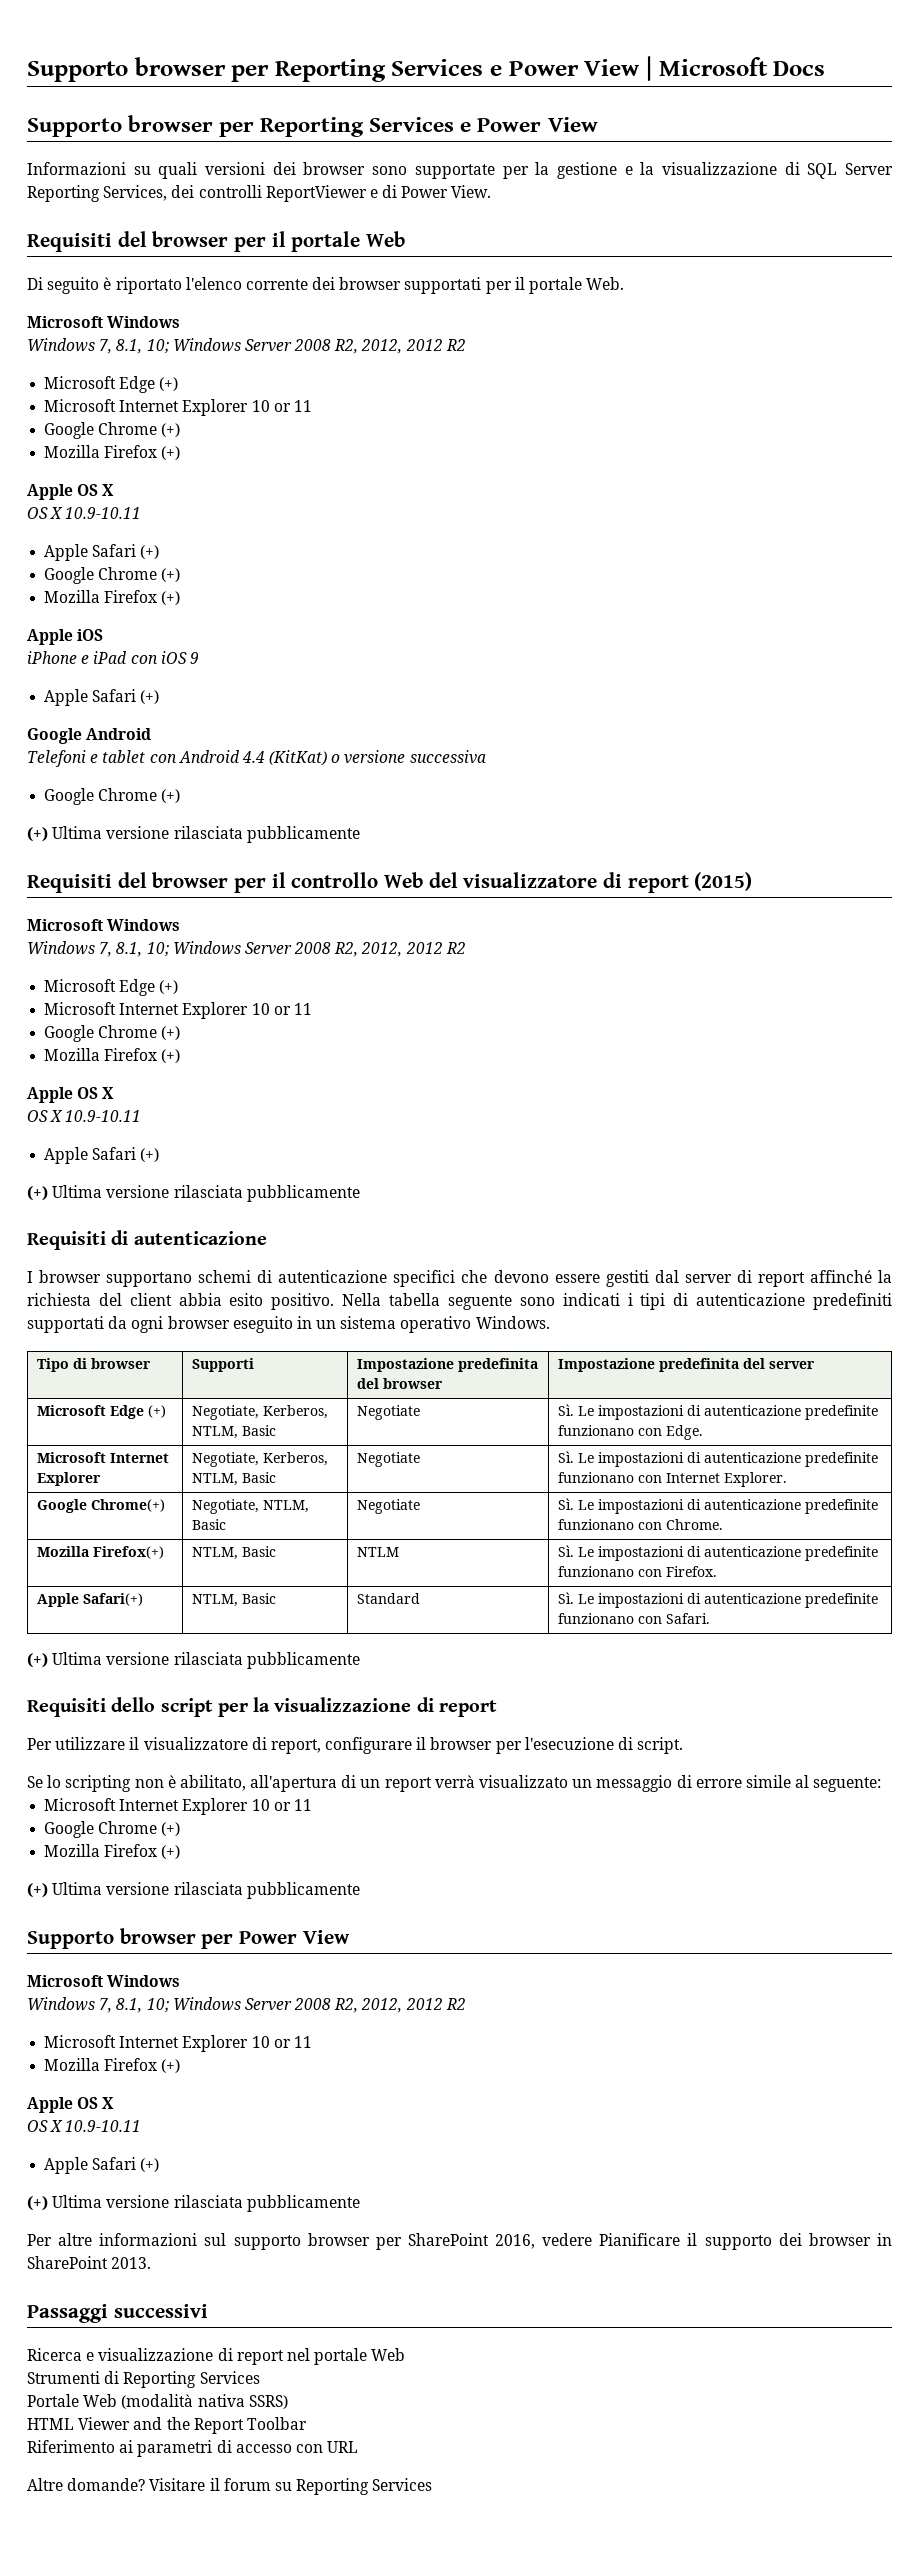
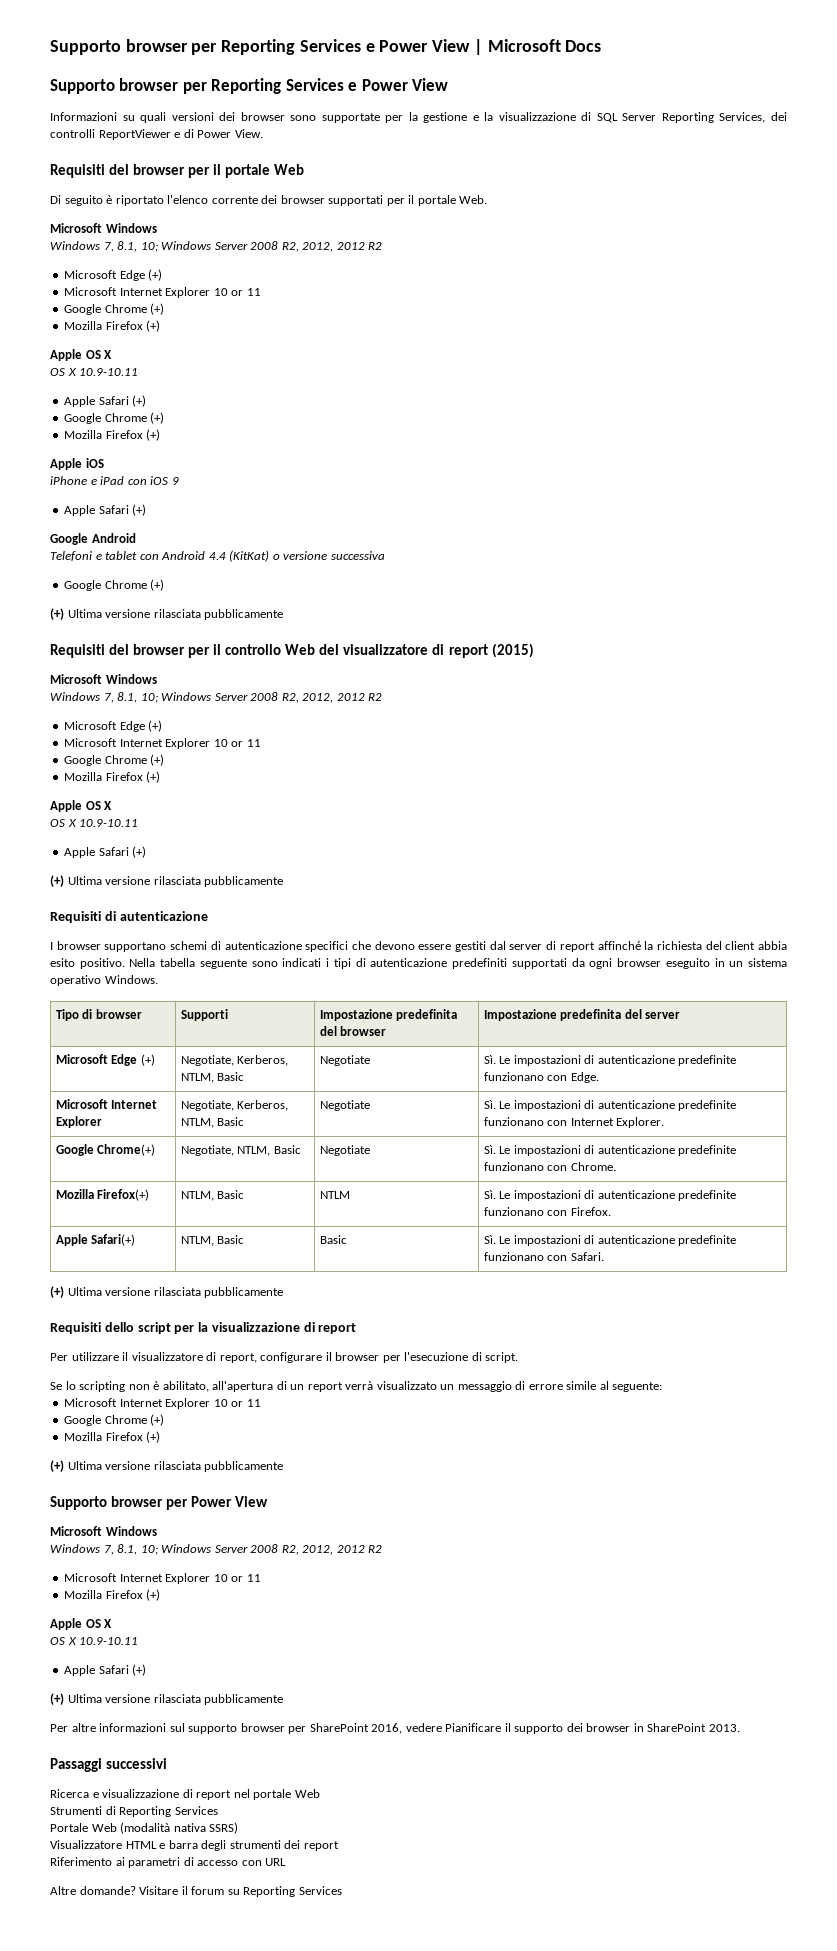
- Apple Safari(+) | NTLM, Basic | Standard | Sì. Le impostazioni di autenticazione predefinite funzionano con Safari.
+ Apple Safari(+) | NTLM, Basic | Basic | Sì. Le impostazioni di autenticazione predefinite funzionano con Safari.
- HTML Viewer and the Report Toolbar
+ Visualizzatore HTML e barra degli strumenti dei report

